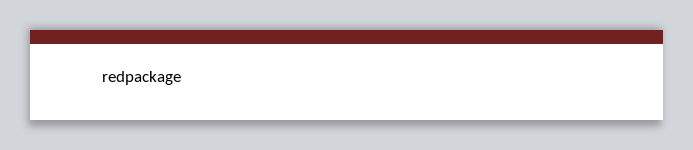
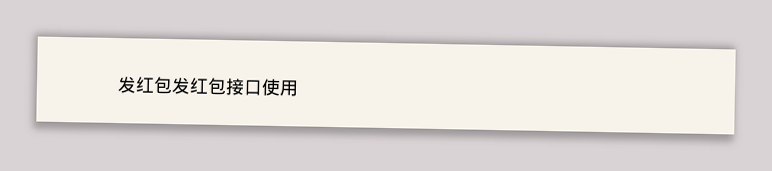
- redpackage
+ 发红包发红包接口使用

